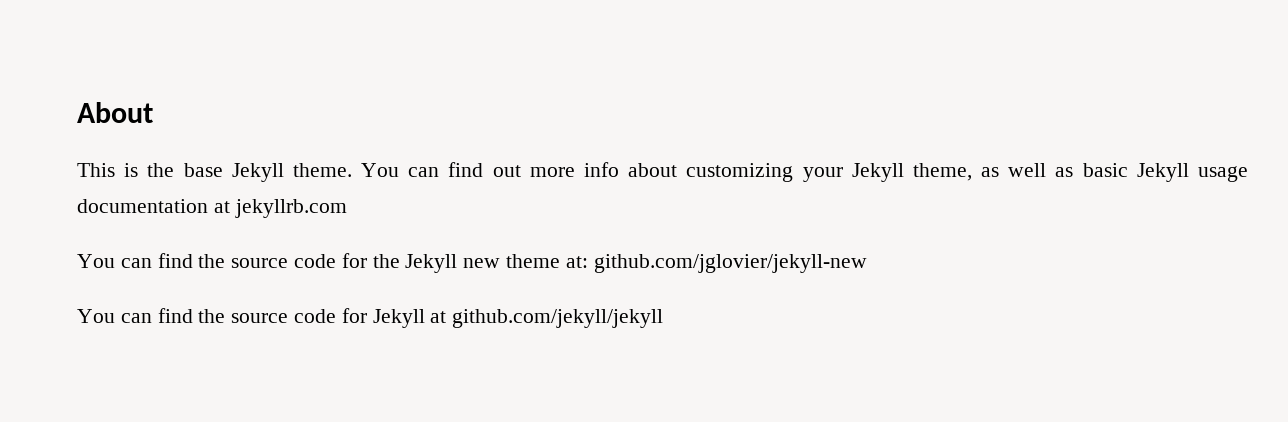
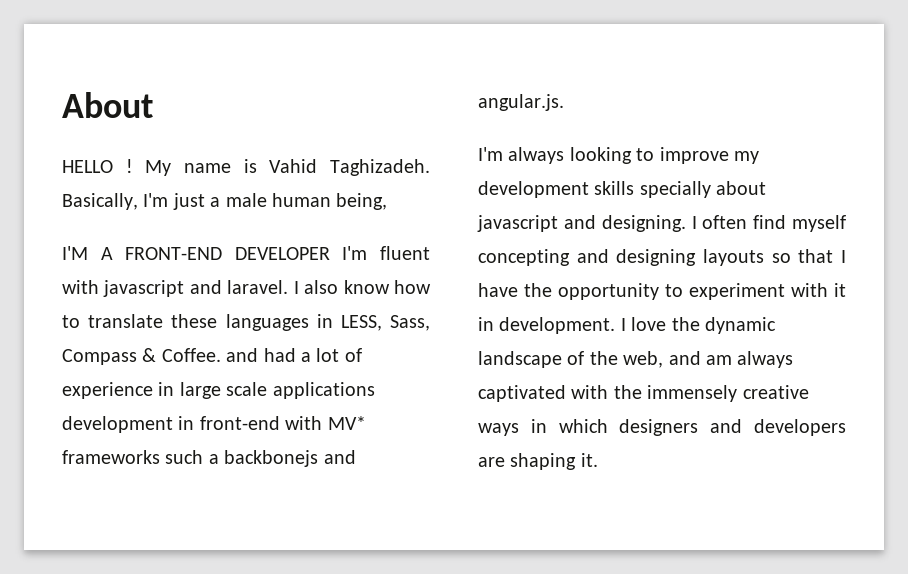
- This is the base Jekyll theme. You can find out more info about customizing your Jekyll theme, as well as basic Jekyll usage documentation at jekyllrb.com
- You can find the source code for the Jekyll new theme at: github.com/jglovier/jekyll-new
- You can find the source code for Jekyll at github.com/jekyll/jekyll
+ HELLO ! My name is Vahid Taghizadeh. Basically, I'm just a male human being,
+ I'M A FRONT-END DEVELOPER I'm fluent with javascript and laravel. I also know how to translate these languages in LESS, Sass, Compass & Coffee. and had a lot of experience in large scale applications development in front-end with MV* frameworks such a backbonejs and angular.js.
+ I'm always looking to improve my development skills specially about javascript and designing. I often find myself concepting and designing layouts so that I have the opportunity to experiment with it in development. I love the dynamic landscape of the web, and am always captivated with the immensely creative ways in which designers and developers are shaping it.

